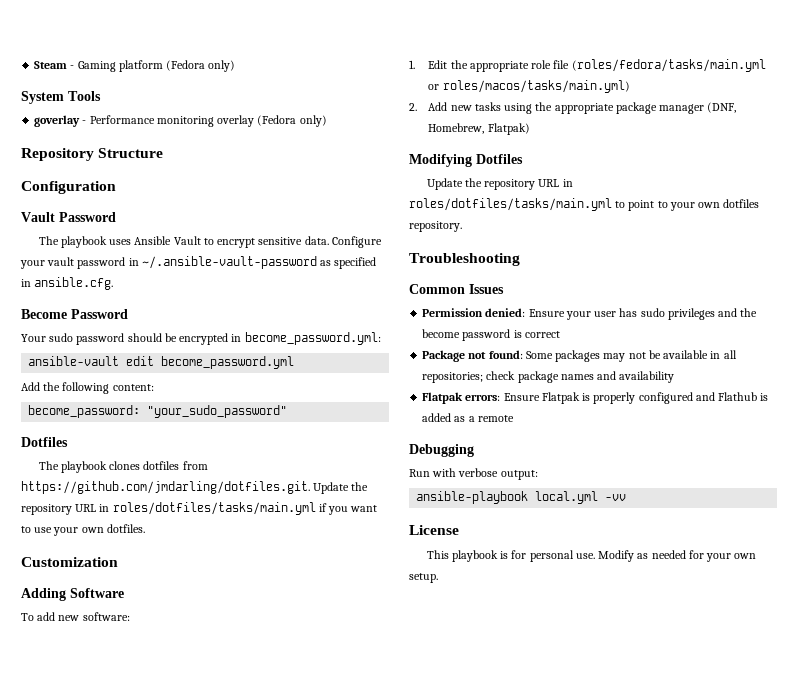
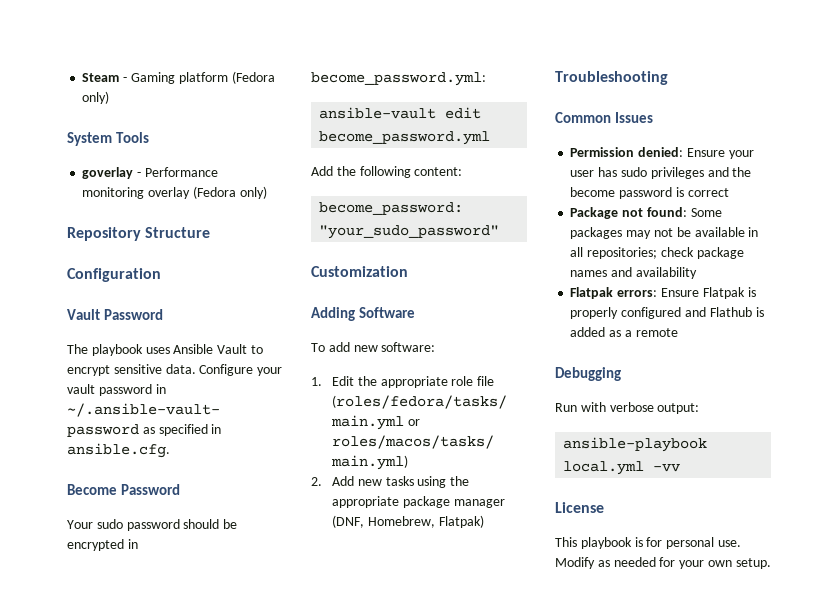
  become_password: "your_sudo_password"
- Dotfiles
- The playbook clones dotfiles from https://github.com/jmdarling/dotfiles.git. Update the repository URL in roles/dotfiles/tasks/main.yml if you want to use your own dotfiles.
- Modifying Dotfiles
- Update the repository URL in roles/dotfiles/tasks/main.yml to point to your own dotfiles repository.

